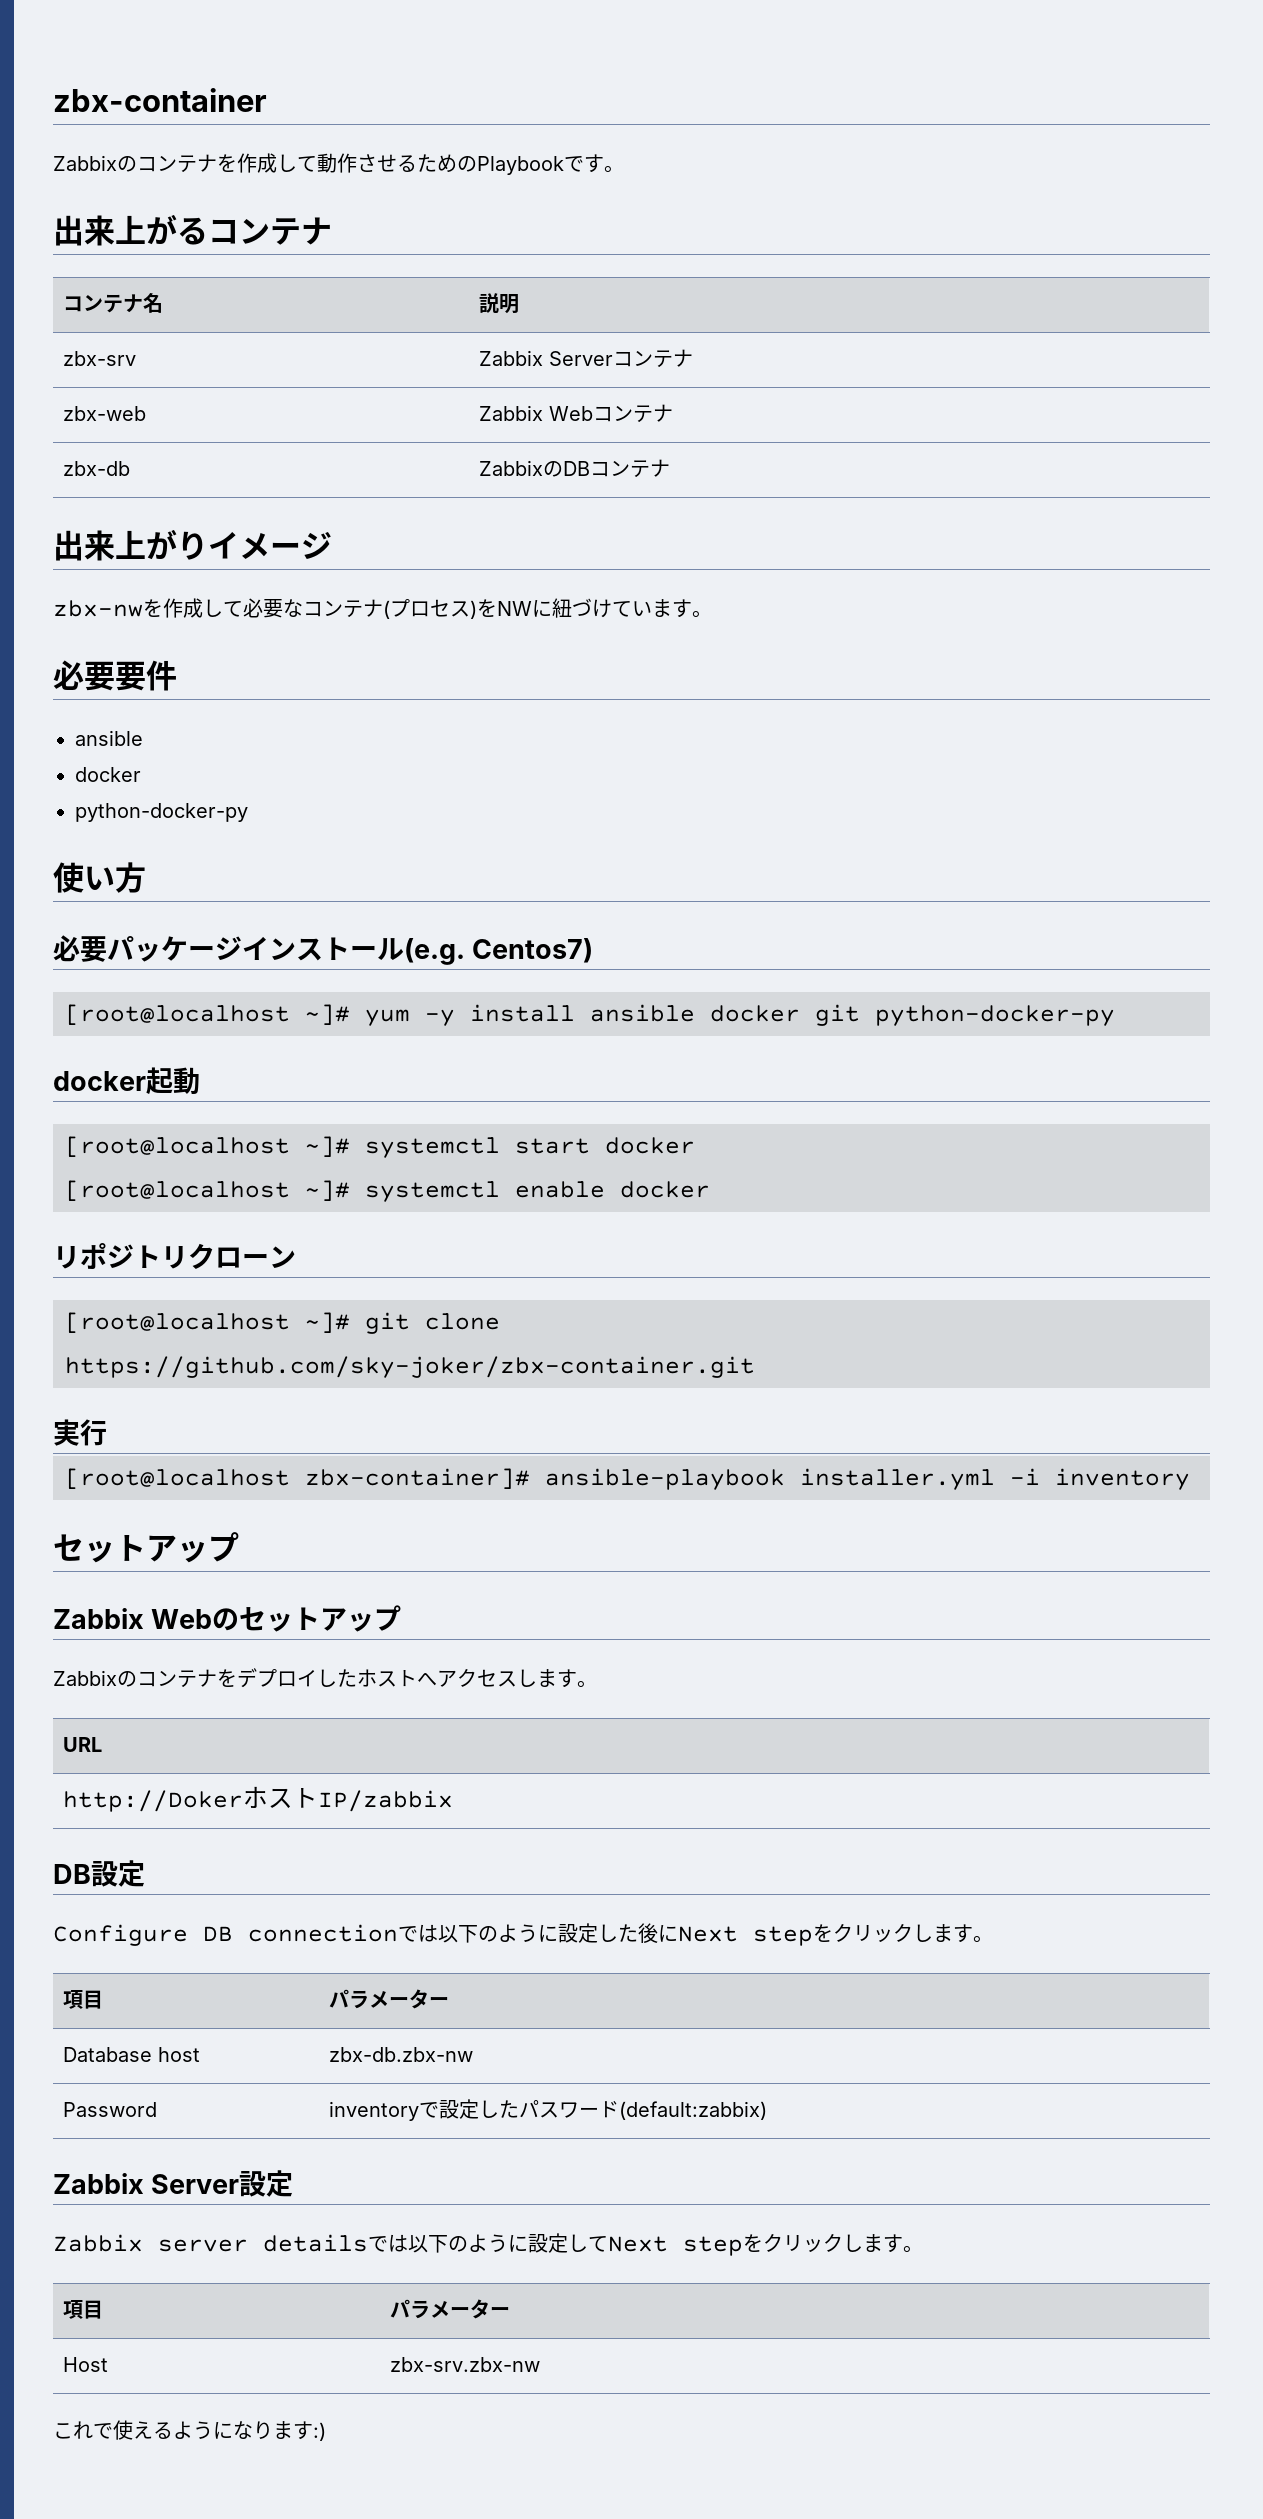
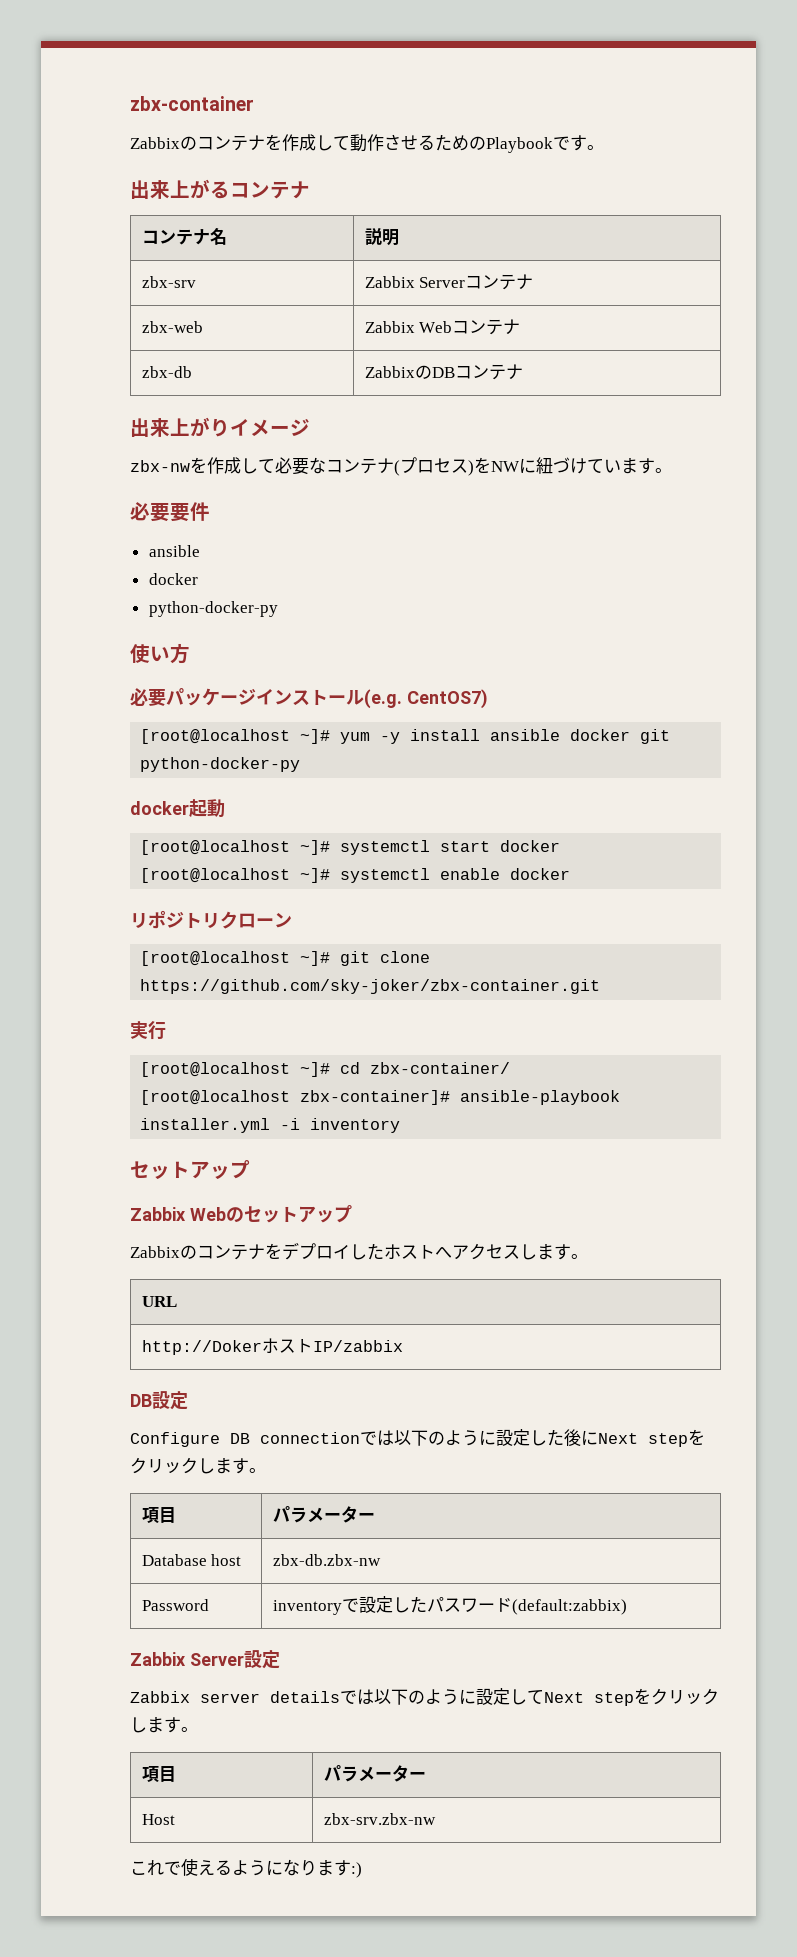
- 必要パッケージインストール(e.g. Centos7)
+ 必要パッケージインストール(e.g. CentOS7)
+ [root@localhost ~]# cd zbx-container/

